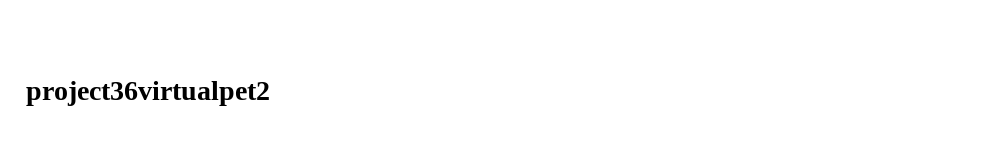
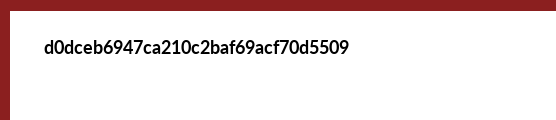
- project36virtualpet2
+ d0dceb6947ca210c2baf69acf70d5509

